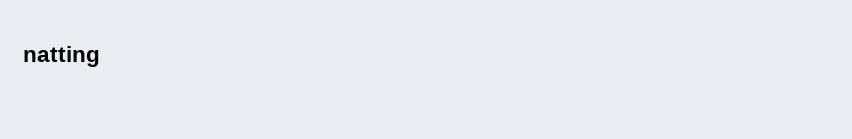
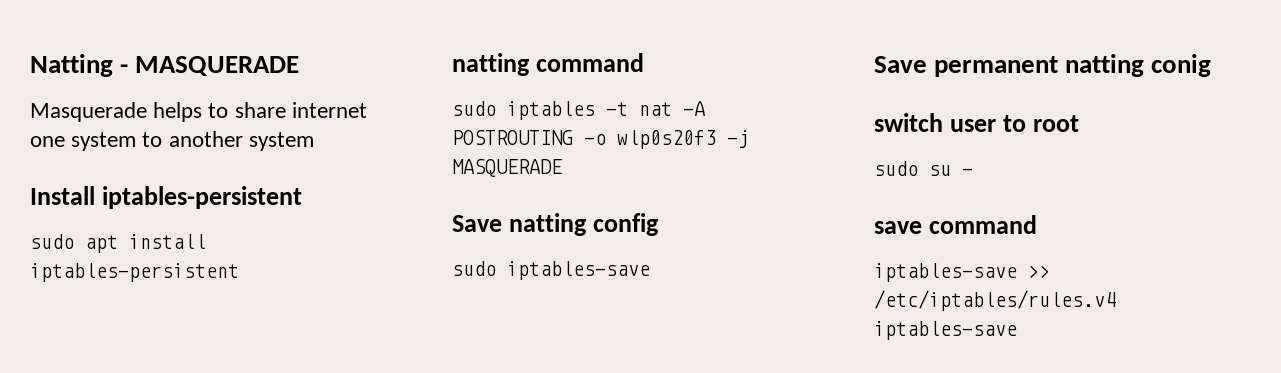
- natting
+ Natting - MASQUERADE
+ Masquerade helps to share internet one system to another system
+ Install iptables-persistent
+ sudo apt install iptables-persistent
+ natting command
+ sudo iptables -t nat -A POSTROUTING -o wlp0s20f3 -j MASQUERADE
+ Save natting config
+ sudo iptables-save
+ Save permanent natting conig
+ switch user to root
+ sudo su -
+ save command
+ iptables-save >> /etc/iptables/rules.v4 iptables-save

